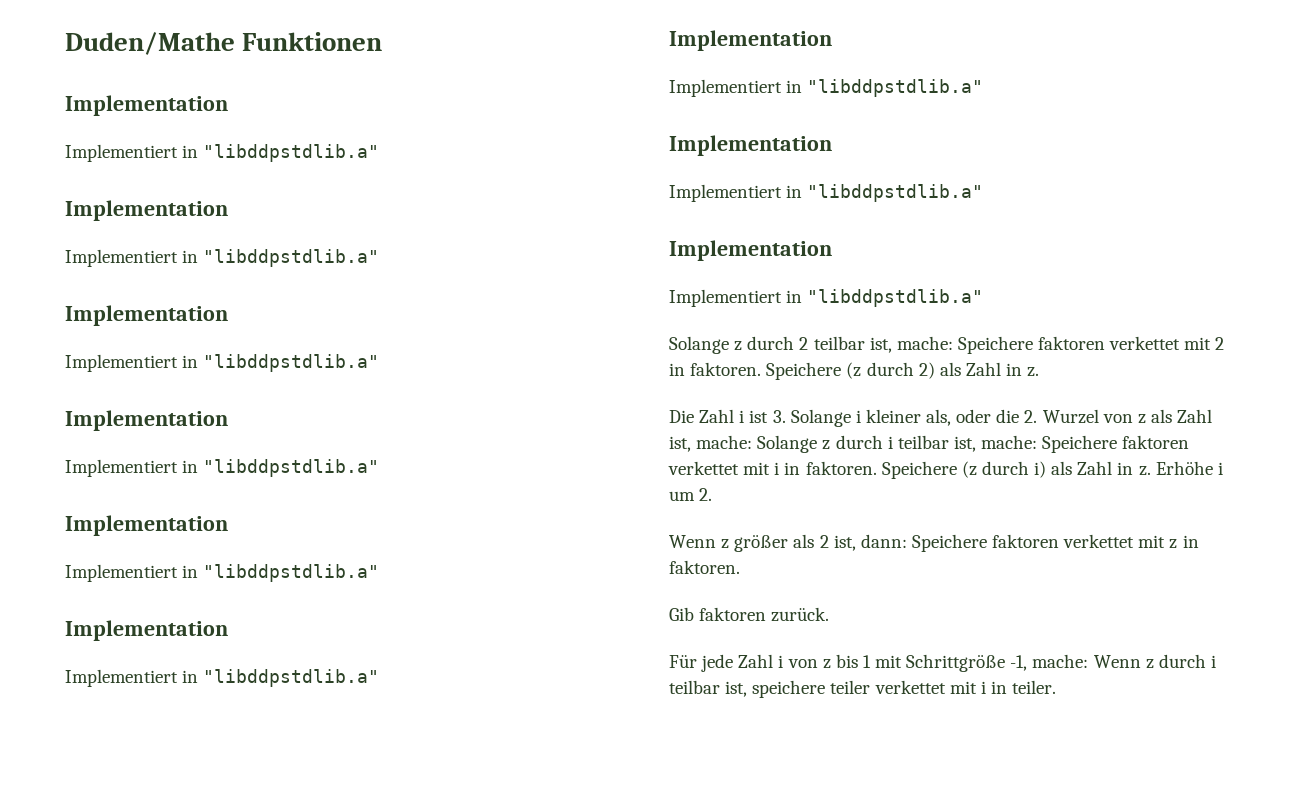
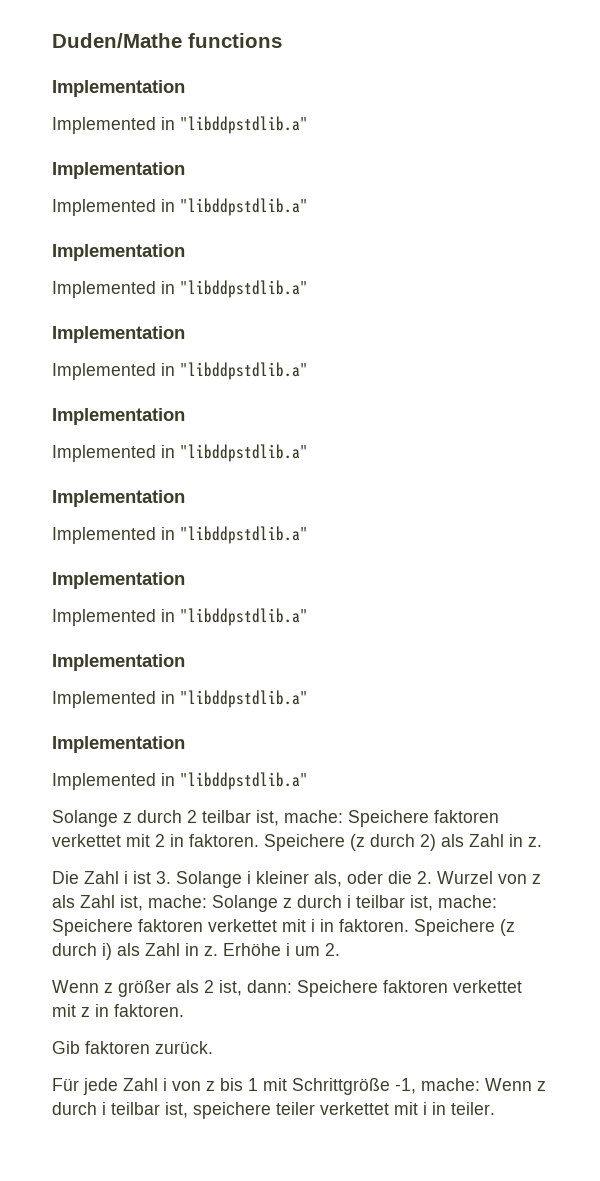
- Duden/Mathe Funktionen
+ Duden/Mathe functions
  Implementation
- Implementiert in "libddpstdlib.a"
+ Implemented in "libddpstdlib.a"
  Implementation
- Implementiert in "libddpstdlib.a"
+ Implemented in "libddpstdlib.a"
  Implementation
- Implementiert in "libddpstdlib.a"
+ Implemented in "libddpstdlib.a"
  Implementation
- Implementiert in "libddpstdlib.a"
+ Implemented in "libddpstdlib.a"
  Implementation
- Implementiert in "libddpstdlib.a"
+ Implemented in "libddpstdlib.a"
  Implementation
- Implementiert in "libddpstdlib.a"
+ Implemented in "libddpstdlib.a"
  Implementation
- Implementiert in "libddpstdlib.a"
+ Implemented in "libddpstdlib.a"
  Implementation
- Implementiert in "libddpstdlib.a"
+ Implemented in "libddpstdlib.a"
  Implementation
- Implementiert in "libddpstdlib.a"
+ Implemented in "libddpstdlib.a"

